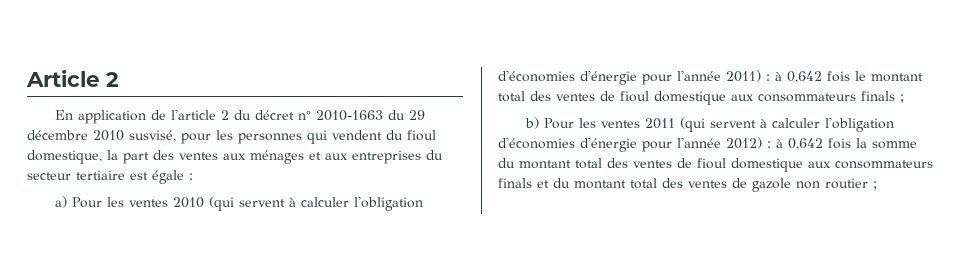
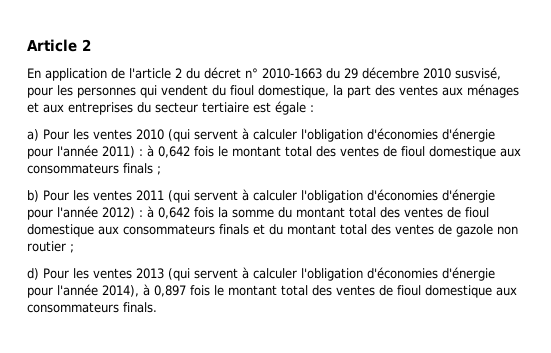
+ d) Pour les ventes 2013 (qui servent à calculer l'obligation d'économies d'énergie pour l'année 2014), à 0,897 fois le montant total des ventes de fioul domestique aux consommateurs finals.

